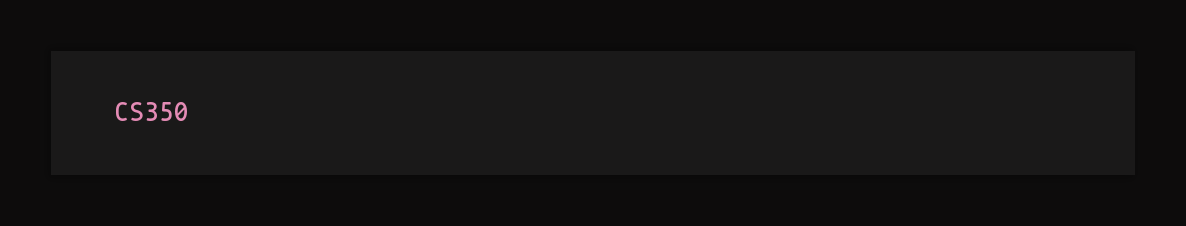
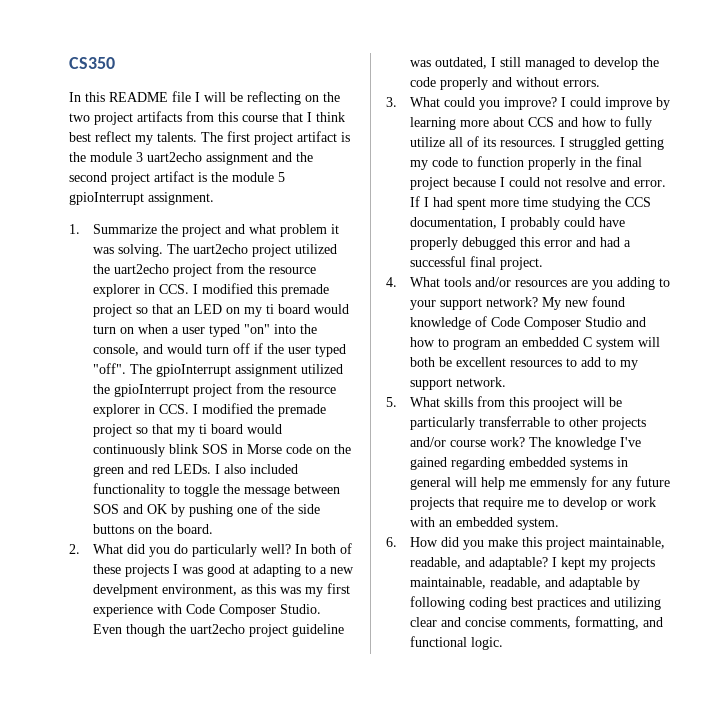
+ In this README file I will be reflecting on the two project artifacts from this course that I think best reflect my talents. The first project artifact is the module 3 uart2echo assignment and the second project artifact is the module 5 gpioInterrupt assignment.
+ 1. Summarize the project and what problem it was solving. The uart2echo project utilized the uart2echo project from the resource explorer in CCS. I modified this premade project so that an LED on my ti board would turn on when a user typed "on" into the console, and would turn off if the user typed "off". The gpioInterrupt assignment utilized the gpioInterrupt project from the resource explorer in CCS. I modified the premade project so that my ti board would continuously blink SOS in Morse code on the green and red LEDs. I also included functionality to toggle the message between SOS and OK by pushing one of the side buttons on the board.
+ 2. What did you do particularly well? In both of these projects I was good at adapting to a new develpment environment, as this was my first experience with Code Composer Studio. Even though the uart2echo project guideline was outdated, I still managed to develop the code properly and without errors.
+ 3. What could you improve? I could improve by learning more about CCS and how to fully utilize all of its resources. I struggled getting my code to function properly in the final project because I could not resolve and error. If I had spent more time studying the CCS documentation, I probably could have properly debugged this error and had a successful final project.
+ 4. What tools and/or resources are you adding to your support network? My new found knowledge of Code Composer Studio and how to program an embedded C system will both be excellent resources to add to my support network.
+ 5. What skills from this prooject will be particularly transferrable to other projects and/or course work? The knowledge I've gained regarding embedded systems in general will help me emmensly for any future projects that require me to develop or work with an embedded system.
+ 6. How did you make this project maintainable, readable, and adaptable? I kept my projects maintainable, readable, and adaptable by following coding best practices and utilizing clear and concise comments, formatting, and functional logic.

